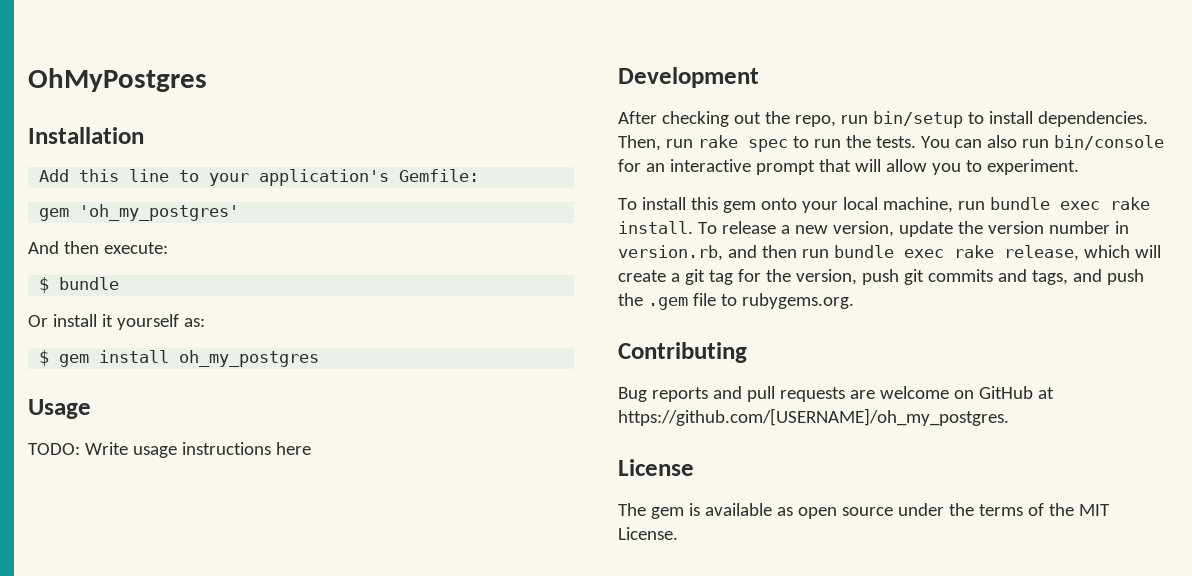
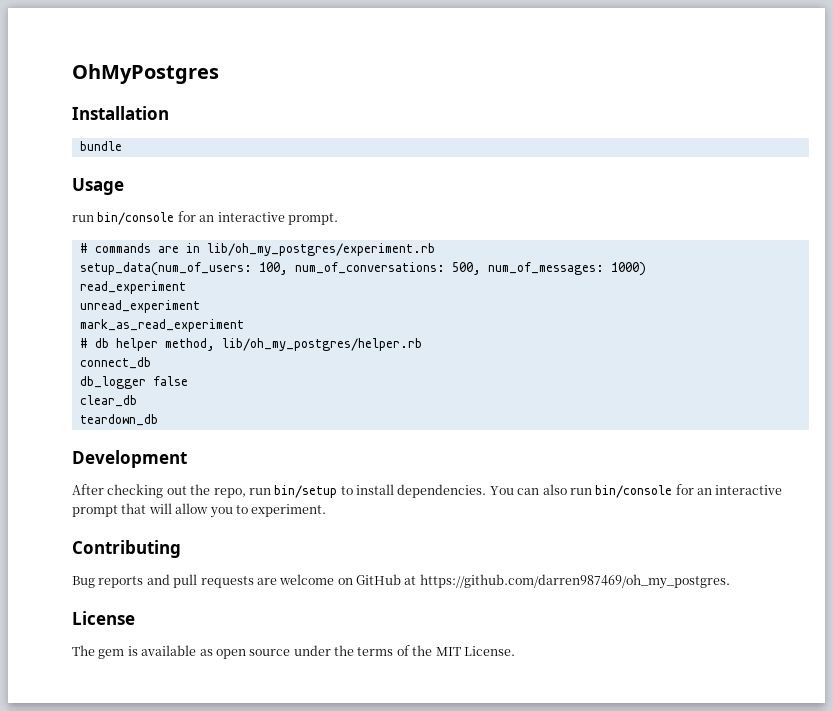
- Add this line to your application's Gemfile:
- gem 'oh_my_postgres'
- And then execute:
- $ bundle
- Or install it yourself as:
- $ gem install oh_my_postgres
+ bundle
  Usage
- TODO: Write usage instructions here
+ run bin/console for an interactive prompt.
+ # commands are in lib/oh_my_postgres/experiment.rb
+ setup_data(num_of_users: 100, num_of_conversations: 500, num_of_messages: 1000)
+ read_experiment
+ unread_experiment
+ mark_as_read_experiment
+ # db helper method, lib/oh_my_postgres/helper.rb
+ connect_db
+ db_logger false
+ clear_db
+ teardown_db
- Then, run rake spec to run the tests.
- To install this gem onto your local machine, run bundle exec rake install. To release a new version, update the version number in version.rb, and then run bundle exec rake release, which will create a git tag for the version, push git commits and tags, and push the .gem file to rubygems.org.
- Bug reports and pull requests are welcome on GitHub at https://github.com/[USERNAME]/oh_my_postgres.
+ Bug reports and pull requests are welcome on GitHub at https://github.com/darren987469/oh_my_postgres.

